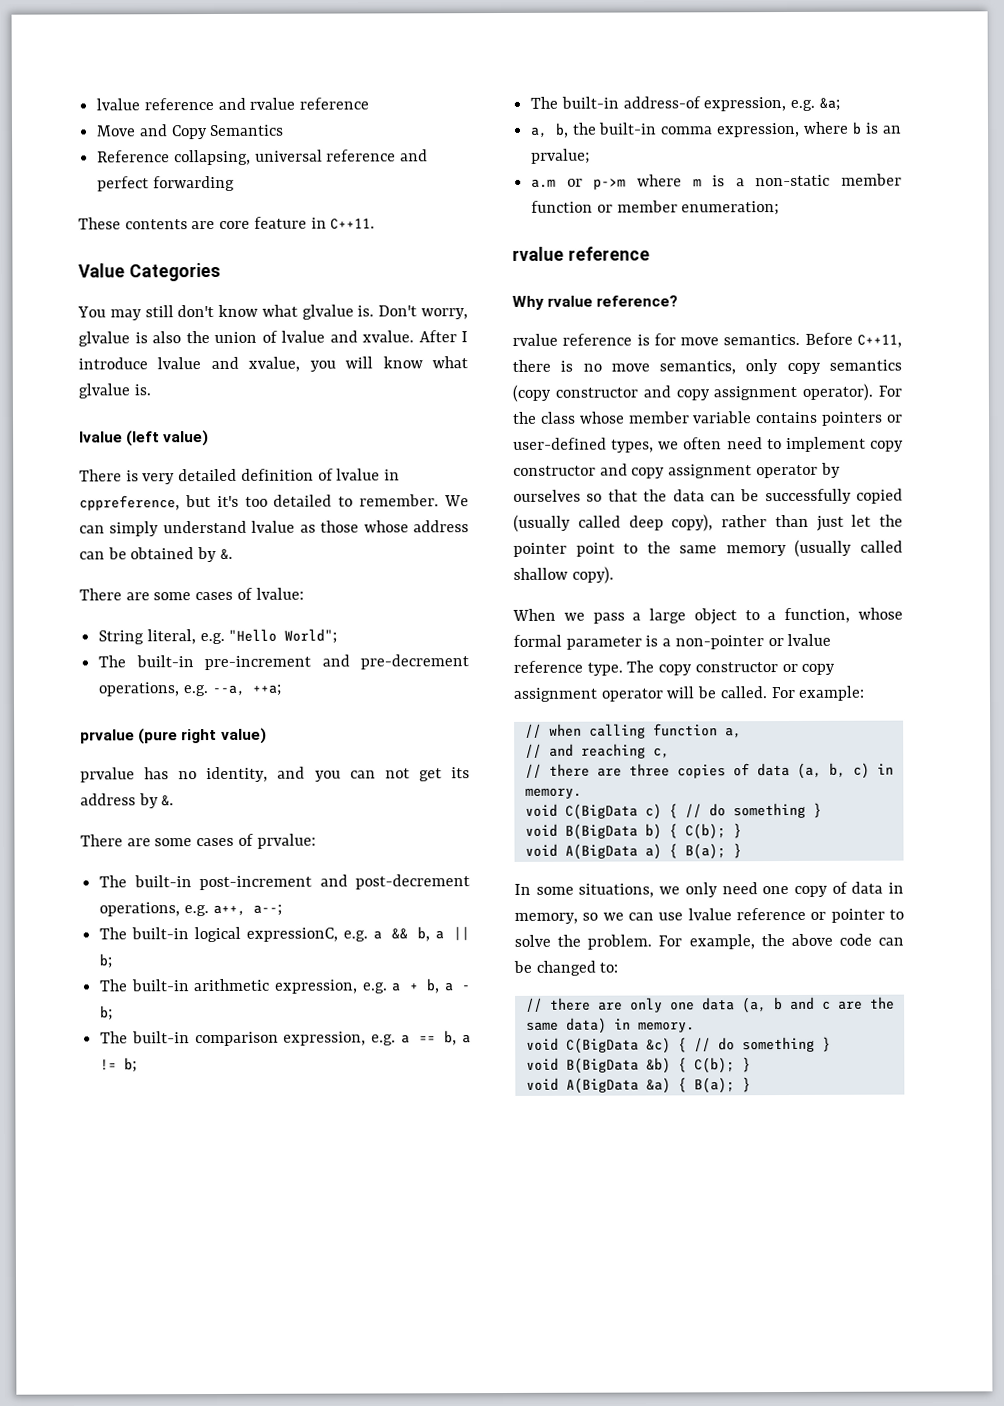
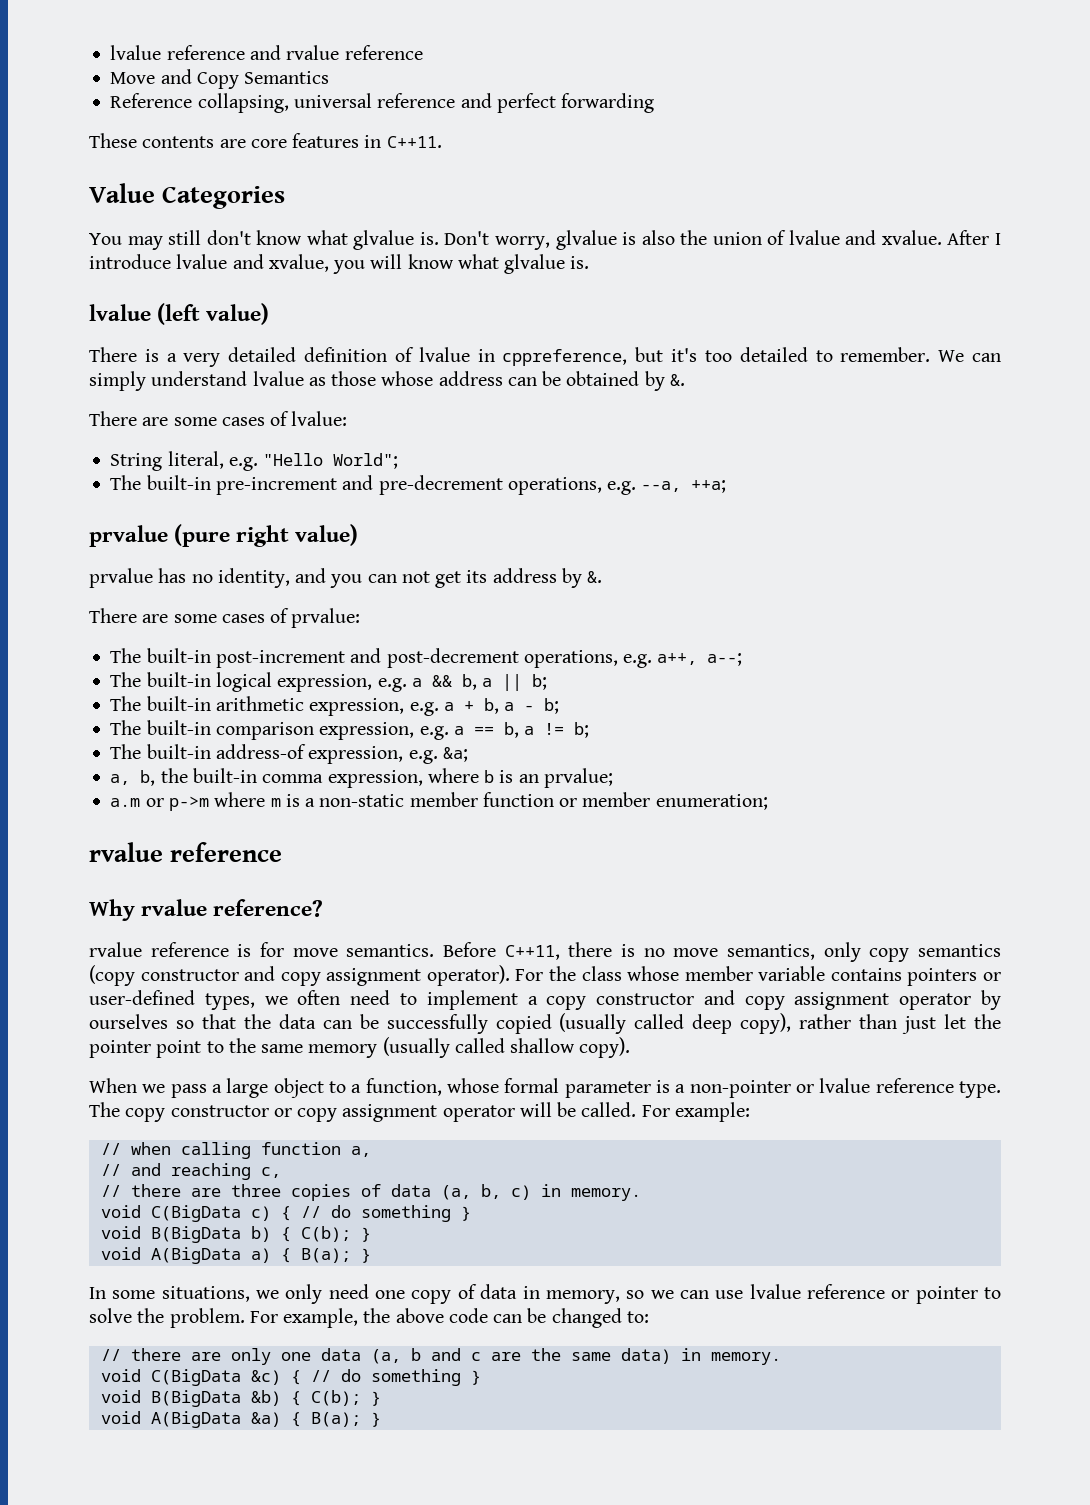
- These contents are core feature in C++11.
+ These contents are core features in C++11.
- There is very detailed definition of lvalue in cppreference, but it's too detailed to remember.
+ There is a very detailed definition of lvalue in cppreference, but it's too detailed to remember.
- The built-in logical expressionC, e.g. a && b, a || b;
+ The built-in logical expression, e.g. a && b, a || b;
- For the class whose member variable contains pointers or user-defined types, we often need to implement copy constructor and copy assignment operator by ourselves so that the data can be successfully copied (usually called deep copy), rather than just let the pointer point to the same memory (usually called shallow copy).
+ For the class whose member variable contains pointers or user-defined types, we often need to implement a copy constructor and copy assignment operator by ourselves so that the data can be successfully copied (usually called deep copy), rather than just let the pointer point to the same memory (usually called shallow copy).

